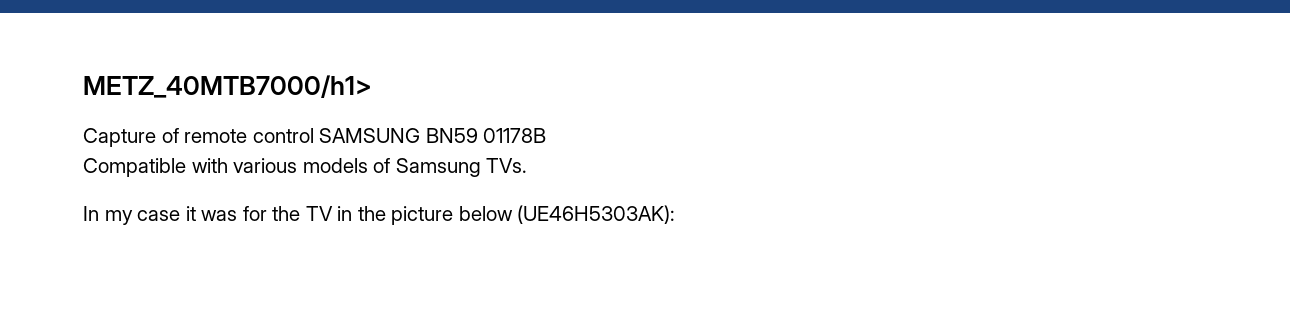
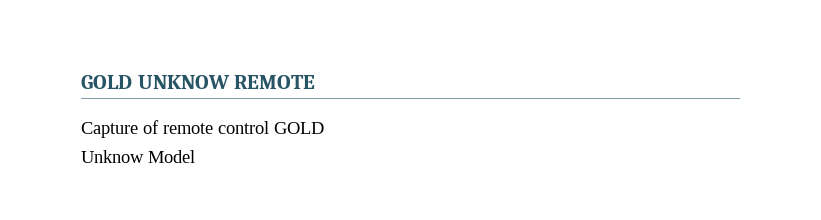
- METZ_40MTB7000/h1>
+ GOLD UNKNOW REMOTE
- Capture of remote control SAMSUNG BN59 01178B
- Compatible with various models of Samsung TVs.
- In my case it was for the TV in the picture below (UE46H5303AK):
+ Capture of remote control GOLD
+ Unknow Model

